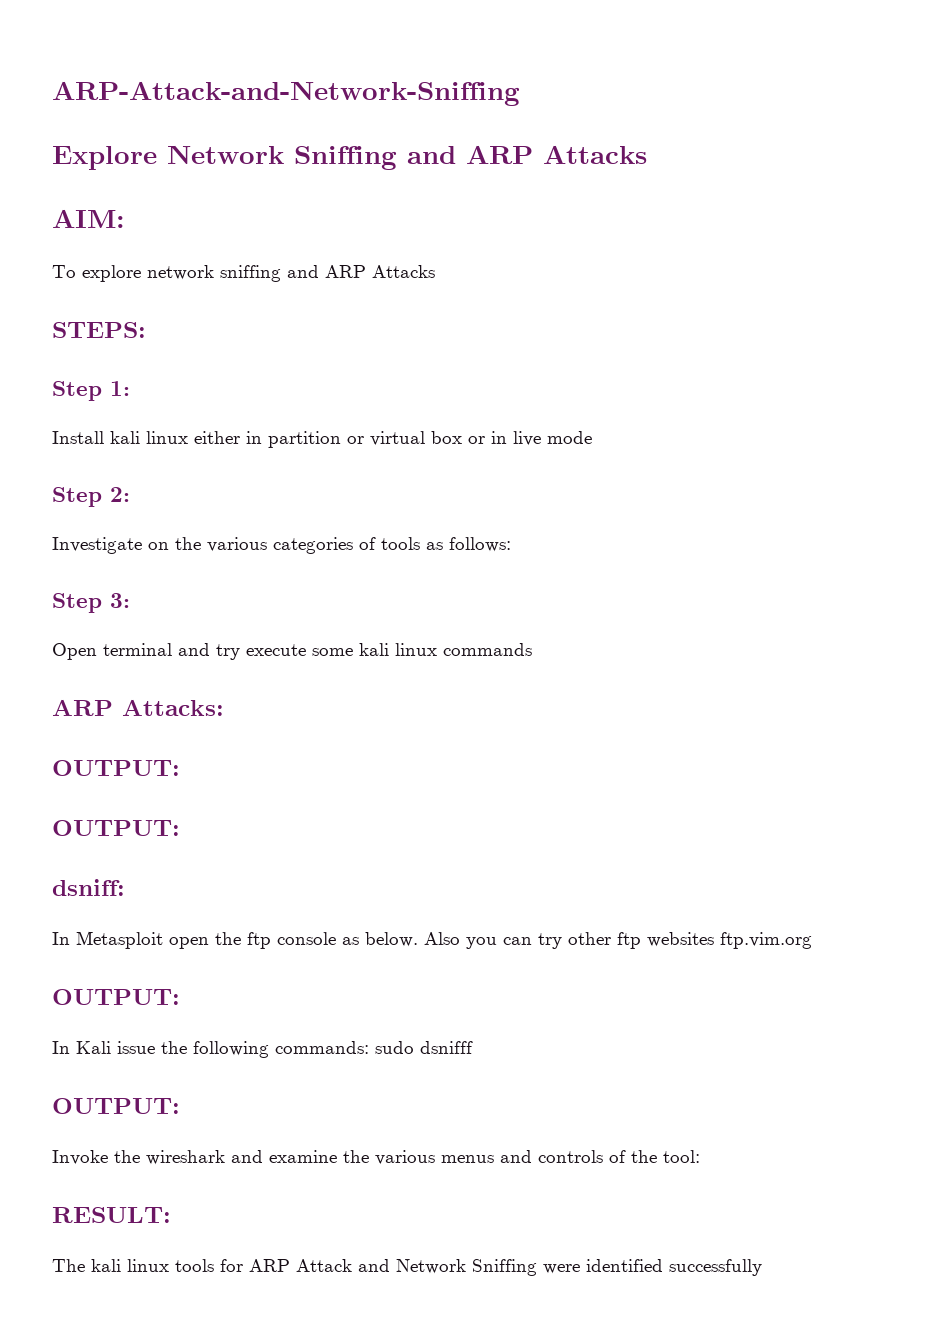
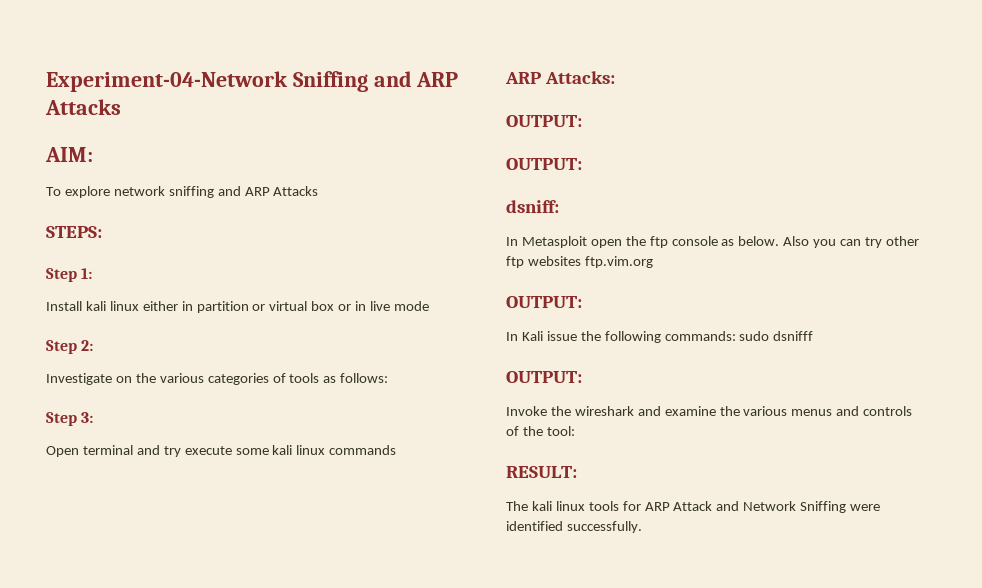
- ARP-Attack-and-Network-Sniffing
- Explore Network Sniffing and ARP Attacks
+ Experiment-04-Network Sniffing and ARP Attacks
- The kali linux tools for ARP Attack and Network Sniffing were identified successfully
+ The kali linux tools for ARP Attack and Network Sniffing were identified successfully.

